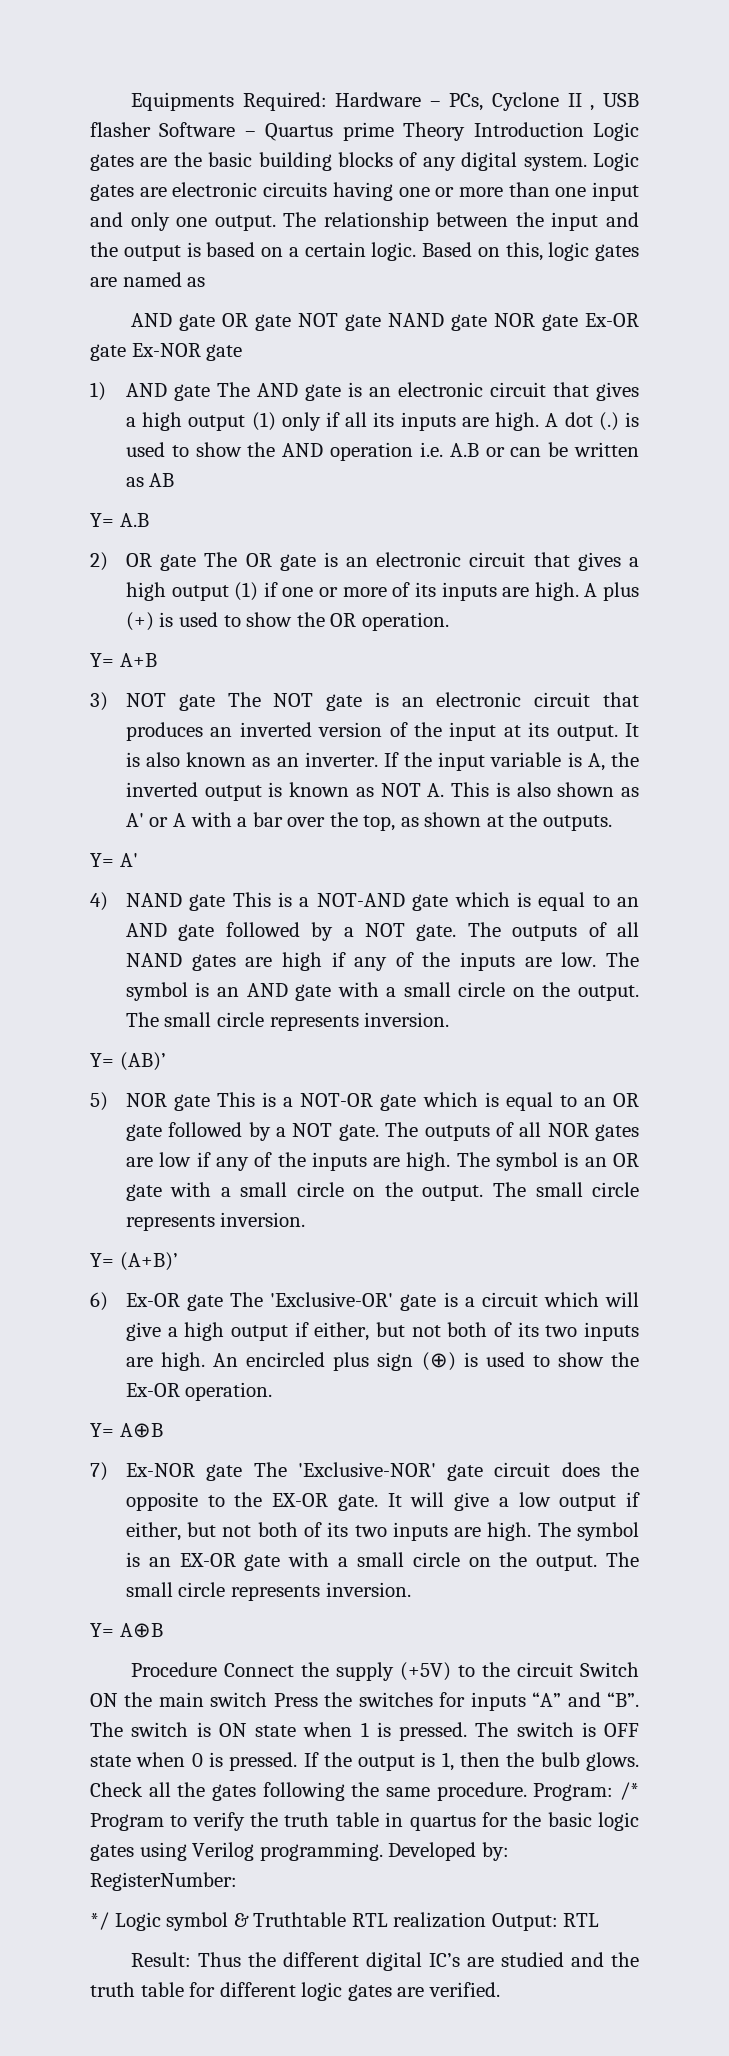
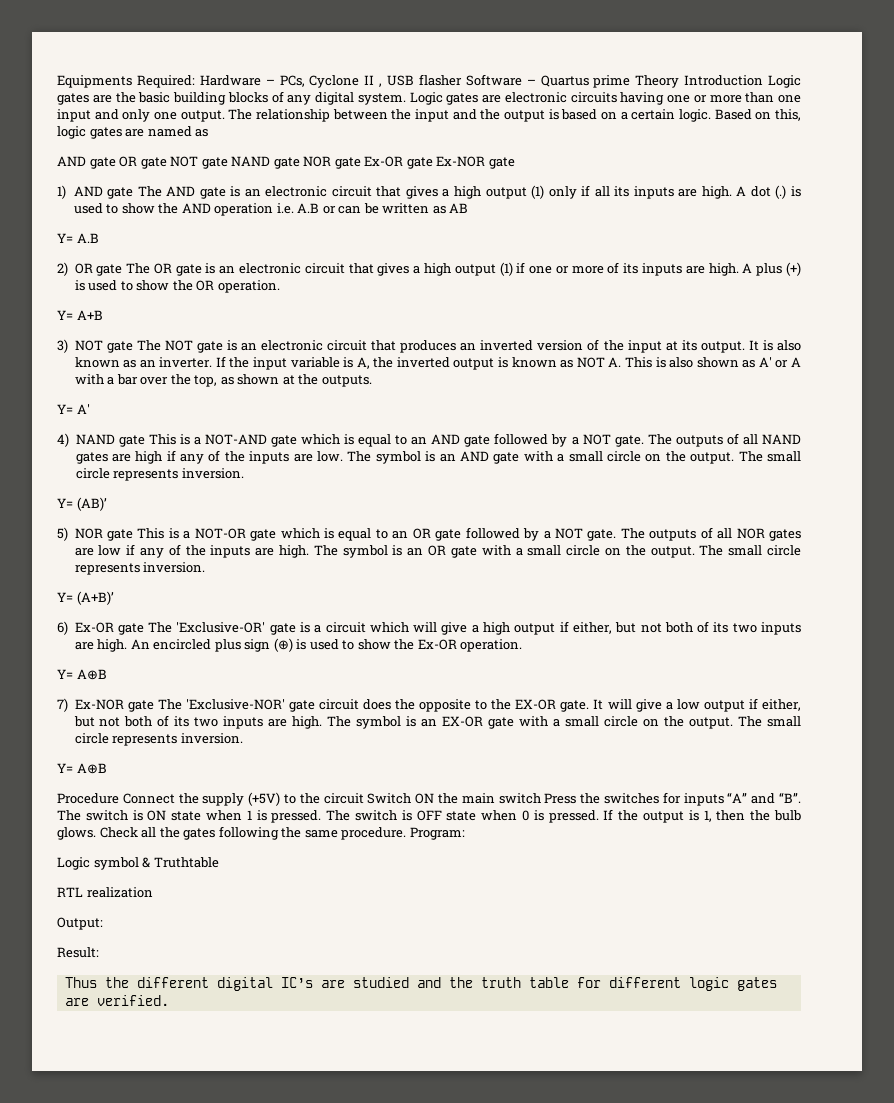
- Program: /* Program to verify the truth table in quartus for the basic logic gates using Verilog programming. Developed by: RegisterNumber:
- */ Logic symbol & Truthtable RTL realization Output: RTL
+ Program:
+ Logic symbol & Truthtable
+ RTL realization
+ Output:
- Result: Thus the different digital IC’s are studied and the truth table for different logic gates are verified.
+ Result:
+ Thus the different digital IC’s are studied and the truth table for different logic gates are verified.

